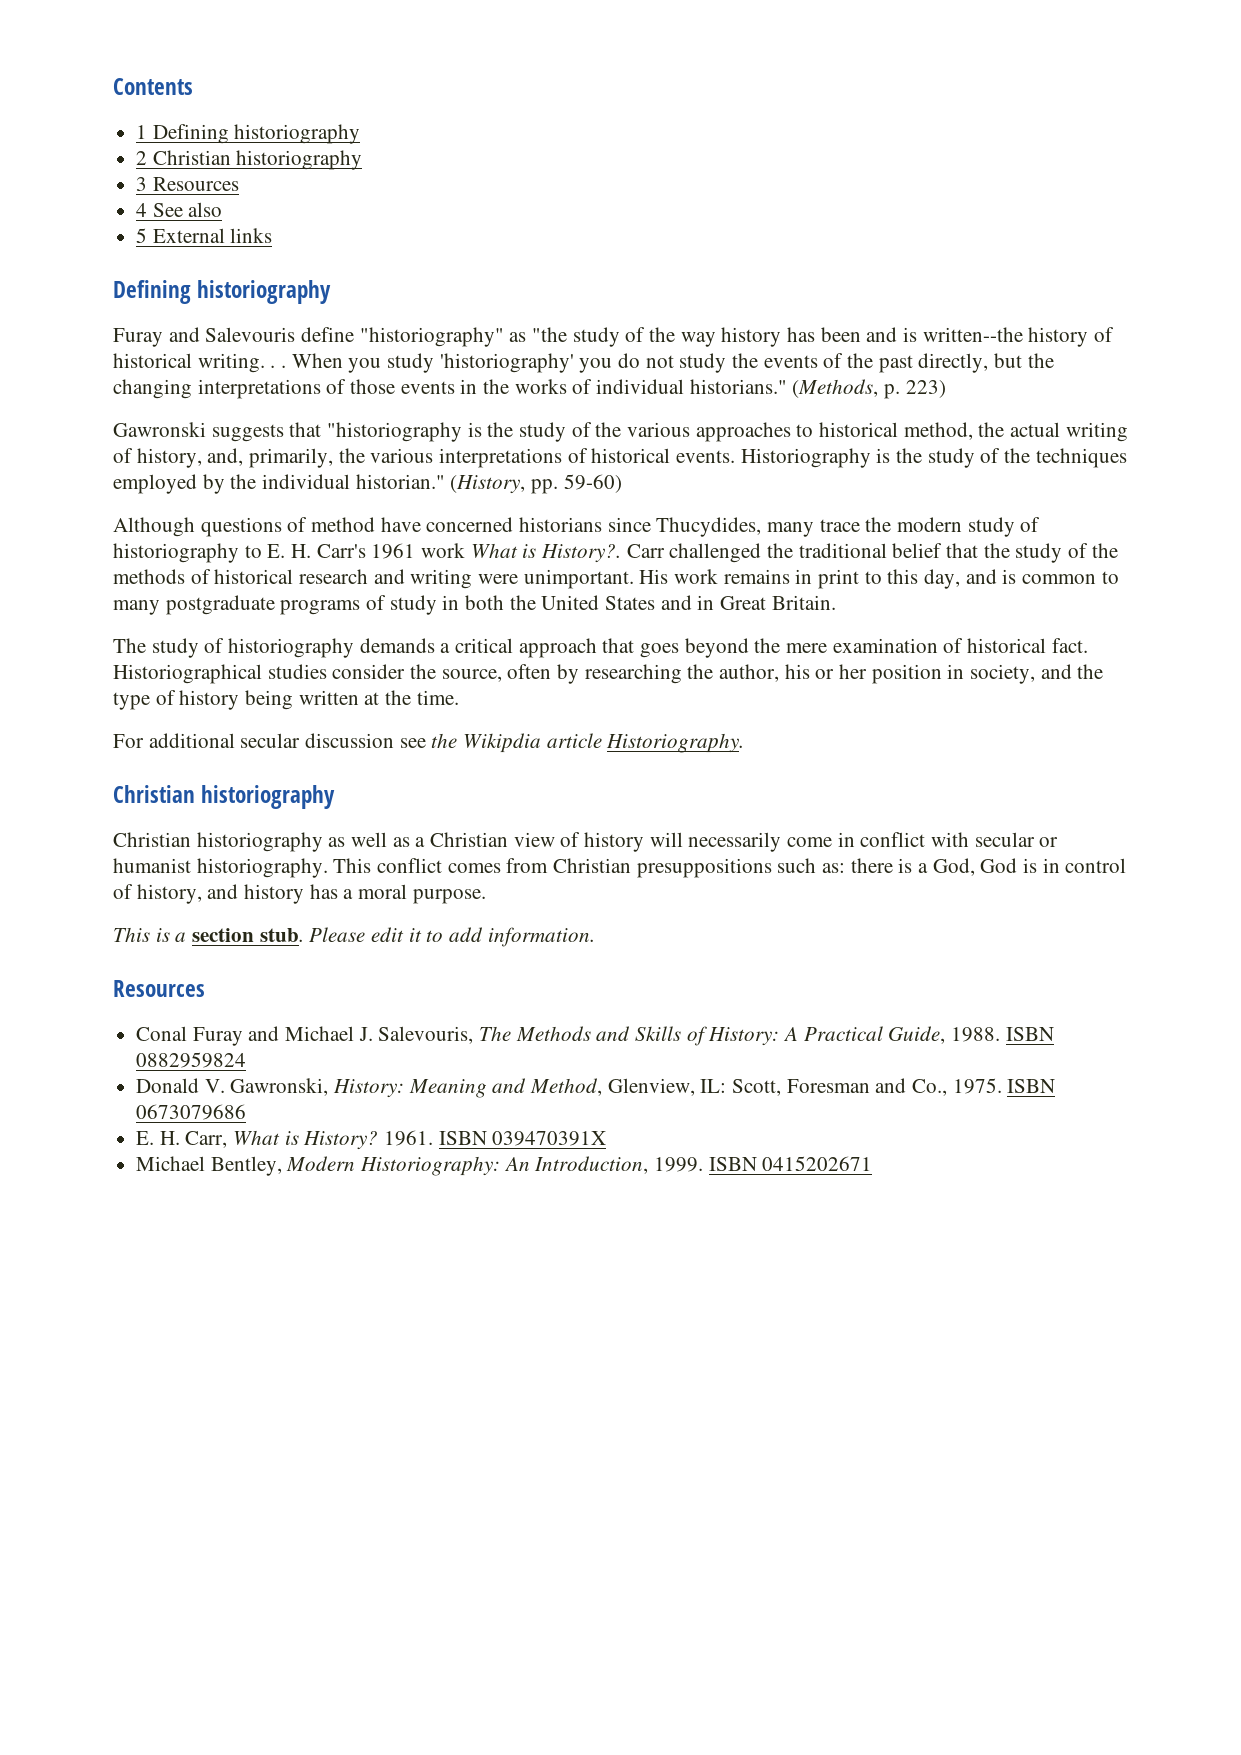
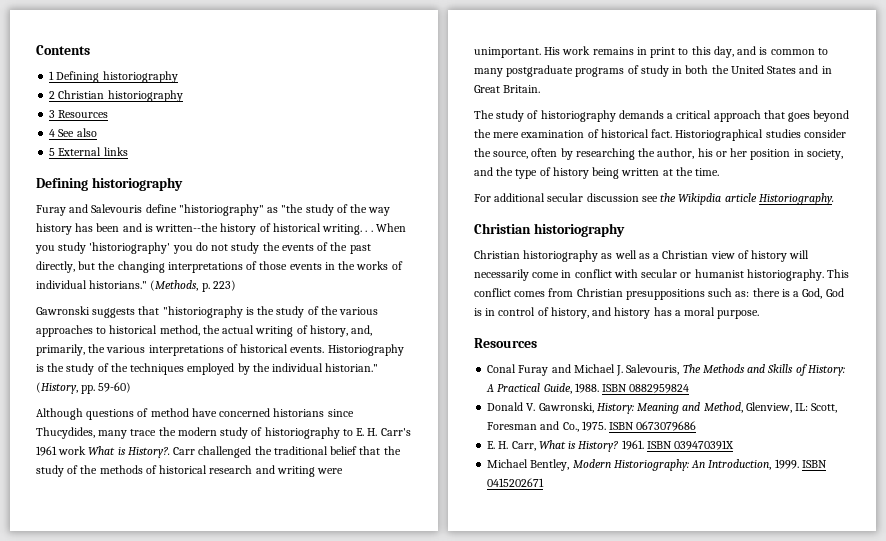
- This is a section stub. Please edit it to add information.

